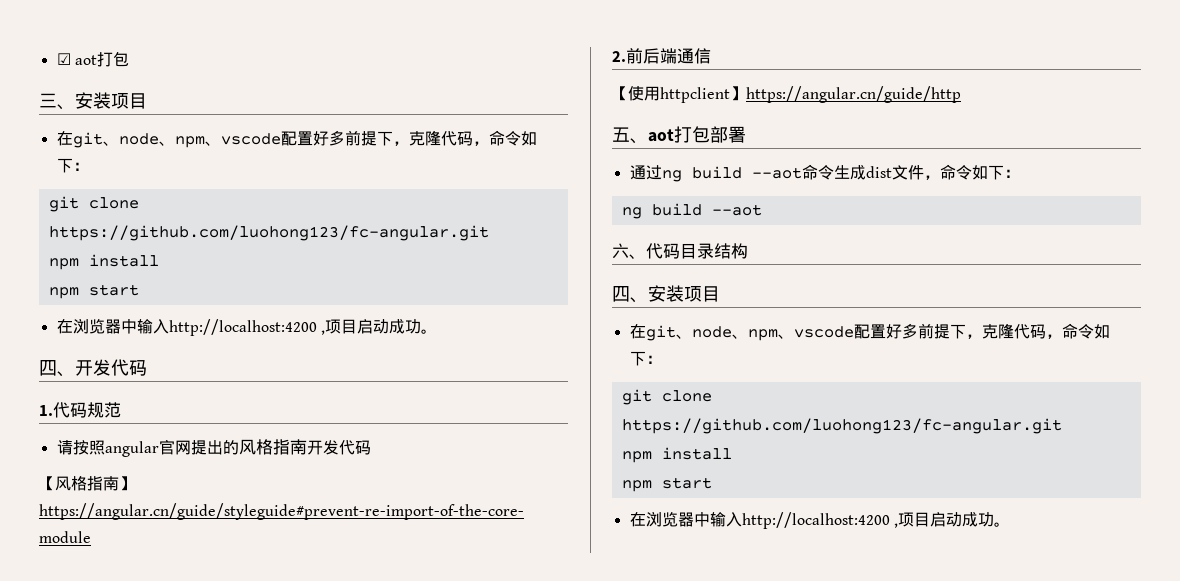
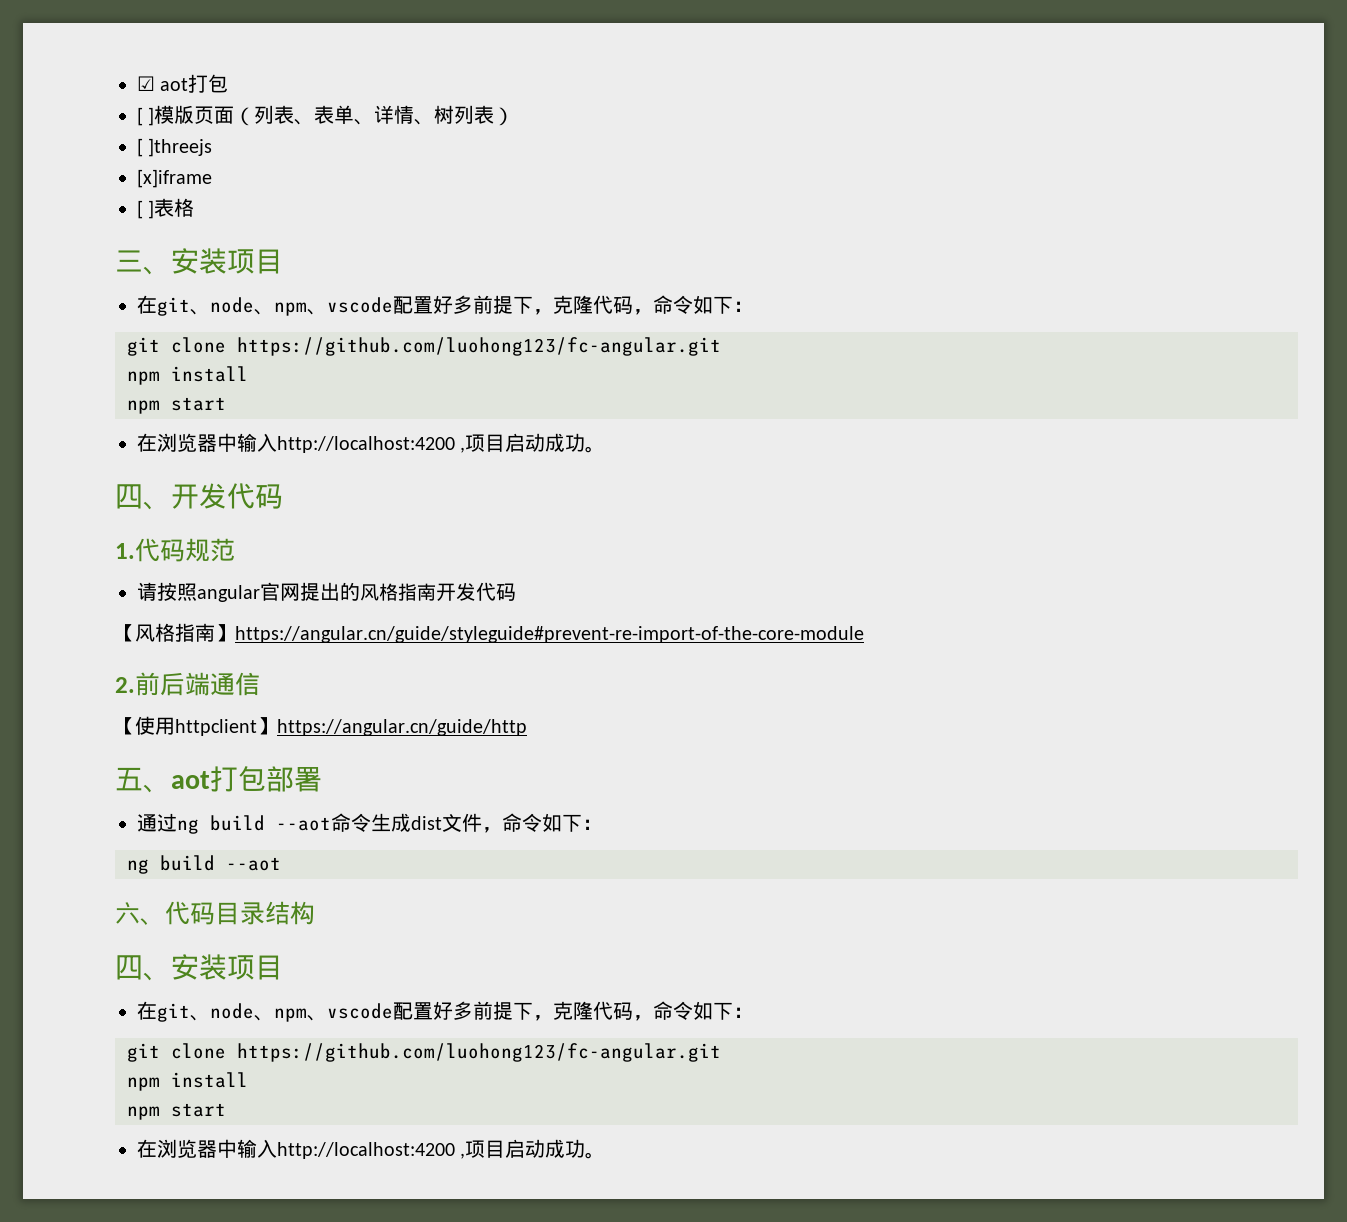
+ [ ]模版页面（列表、表单、详情、树列表）
+ [ ]threejs
+ [x]iframe
+ [ ]表格

